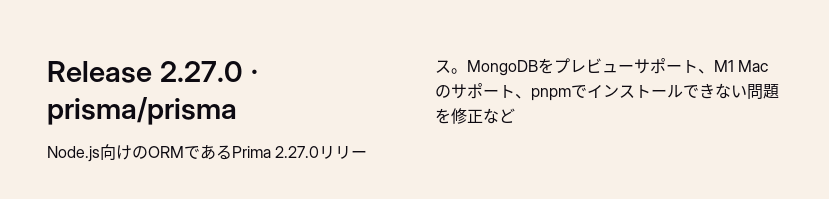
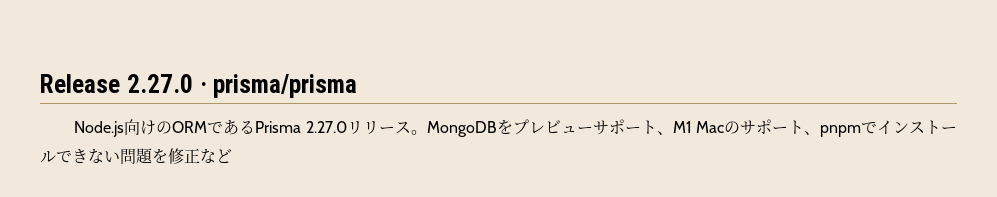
- Node.js向けのORMであるPrima 2.27.0リリース。
+ Node.js向けのORMであるPrisma 2.27.0リリース。

